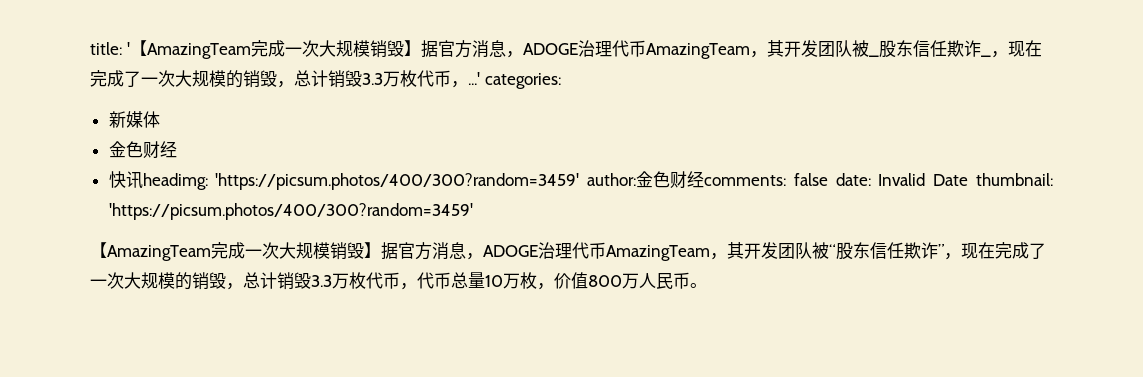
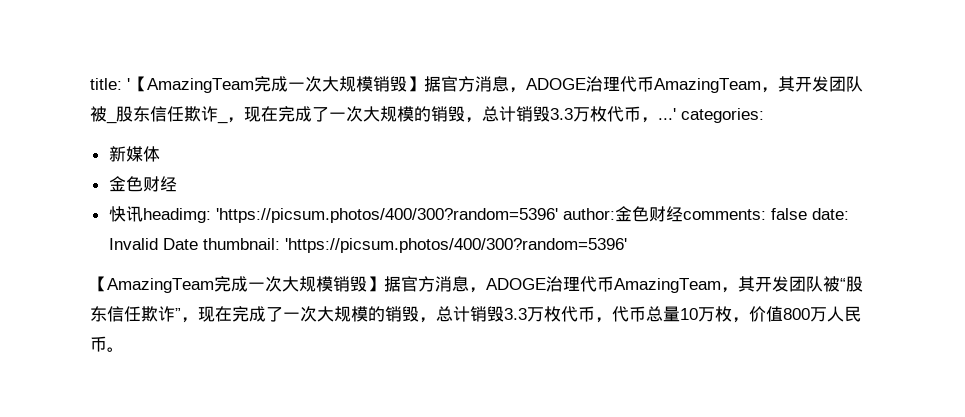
- 快讯headimg: 'https://picsum.photos/400/300?random=3459' author:金色财经comments: false date: Invalid Date thumbnail: 'https://picsum.photos/400/300?random=3459'
+ 快讯headimg: 'https://picsum.photos/400/300?random=5396' author:金色财经comments: false date: Invalid Date thumbnail: 'https://picsum.photos/400/300?random=5396'

